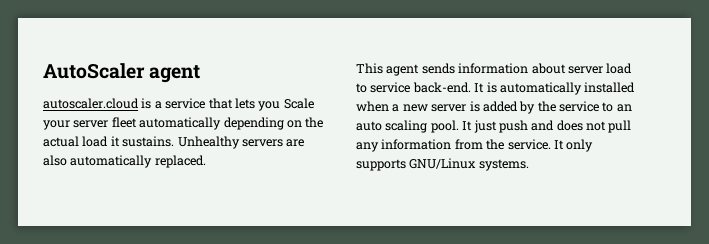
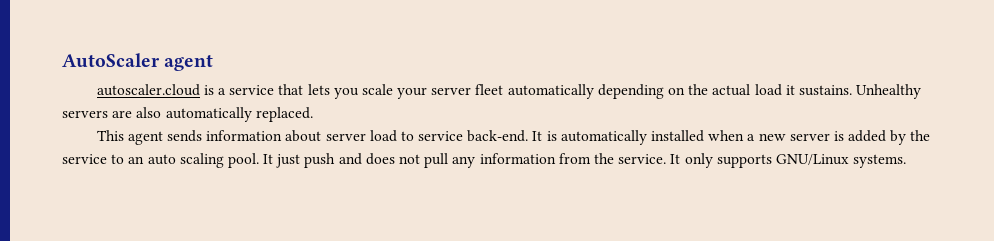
- autoscaler.cloud is a service that lets you Scale your server fleet automatically depending on the actual load it sustains.
+ autoscaler.cloud is a service that lets you scale your server fleet automatically depending on the actual load it sustains.

